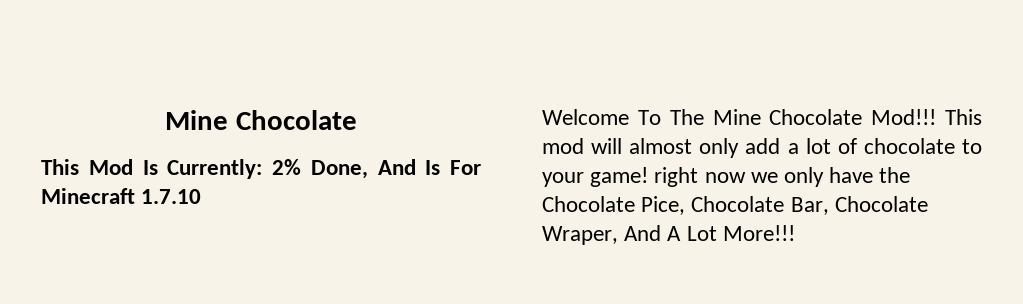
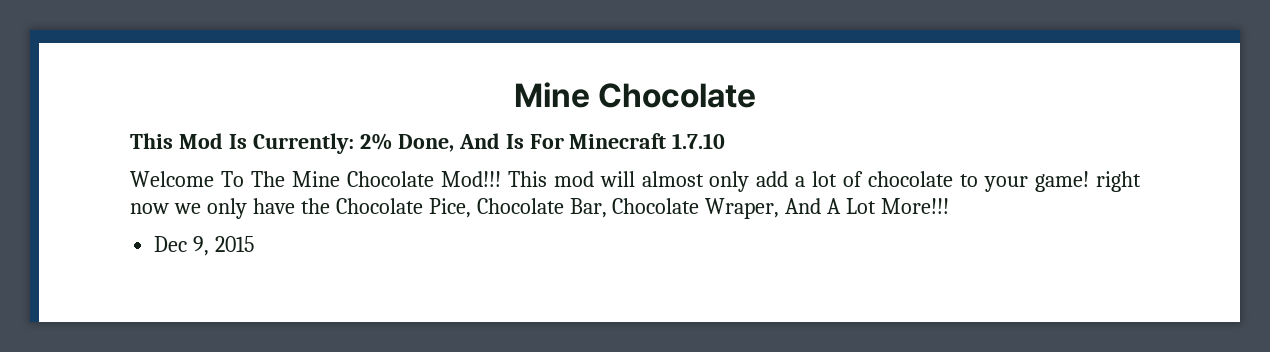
+ Dec 9, 2015

